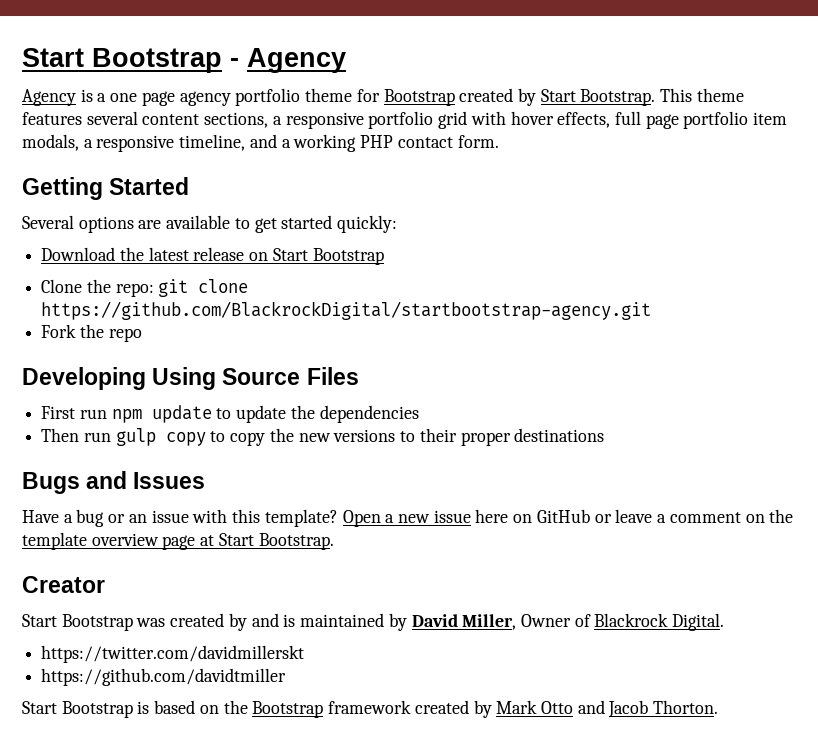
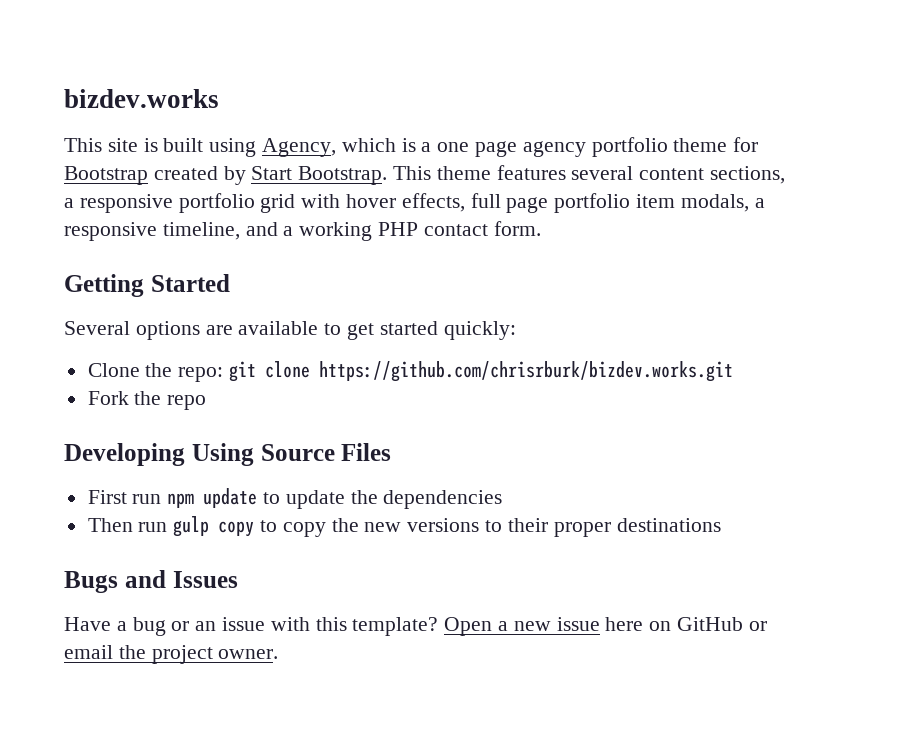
- Start Bootstrap - Agency
- Agency is a one page agency portfolio theme for Bootstrap created by Start Bootstrap.
+ bizdev.works
+ This site is built using Agency, which is a one page agency portfolio theme for Bootstrap created by Start Bootstrap.
- Download the latest release on Start Bootstrap
- Clone the repo: git clone https://github.com/BlackrockDigital/startbootstrap-agency.git
+ Clone the repo: git clone https://github.com/chrisrburk/bizdev.works.git
- Open a new issue here on GitHub or leave a comment on the template overview page at Start Bootstrap.
- Creator
- Start Bootstrap was created by and is maintained by David Miller, Owner of Blackrock Digital.
- https://twitter.com/davidmillerskt
- https://github.com/davidtmiller
- Start Bootstrap is based on the Bootstrap framework created by Mark Otto and Jacob Thorton.
+ Open a new issue here on GitHub or email the project owner.

